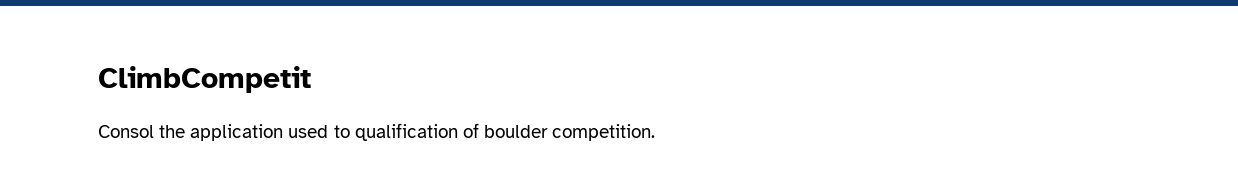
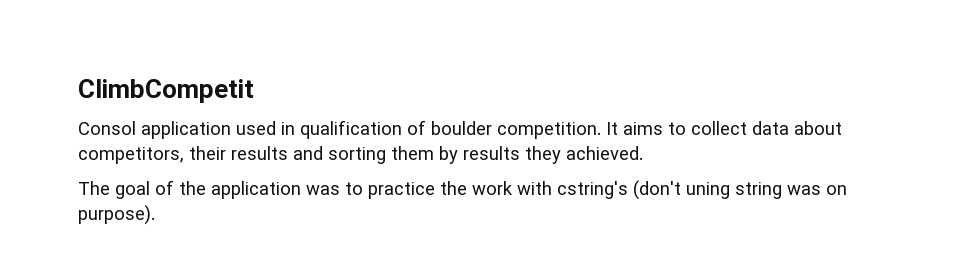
- Consol the application used to qualification of boulder competition.
+ Consol application used in qualification of boulder competition.
+ It aims to collect data about competitors, their results and sorting them by results they achieved.
+ The goal of the application was to practice the work with cstring's (don't uning string was on purpose).

